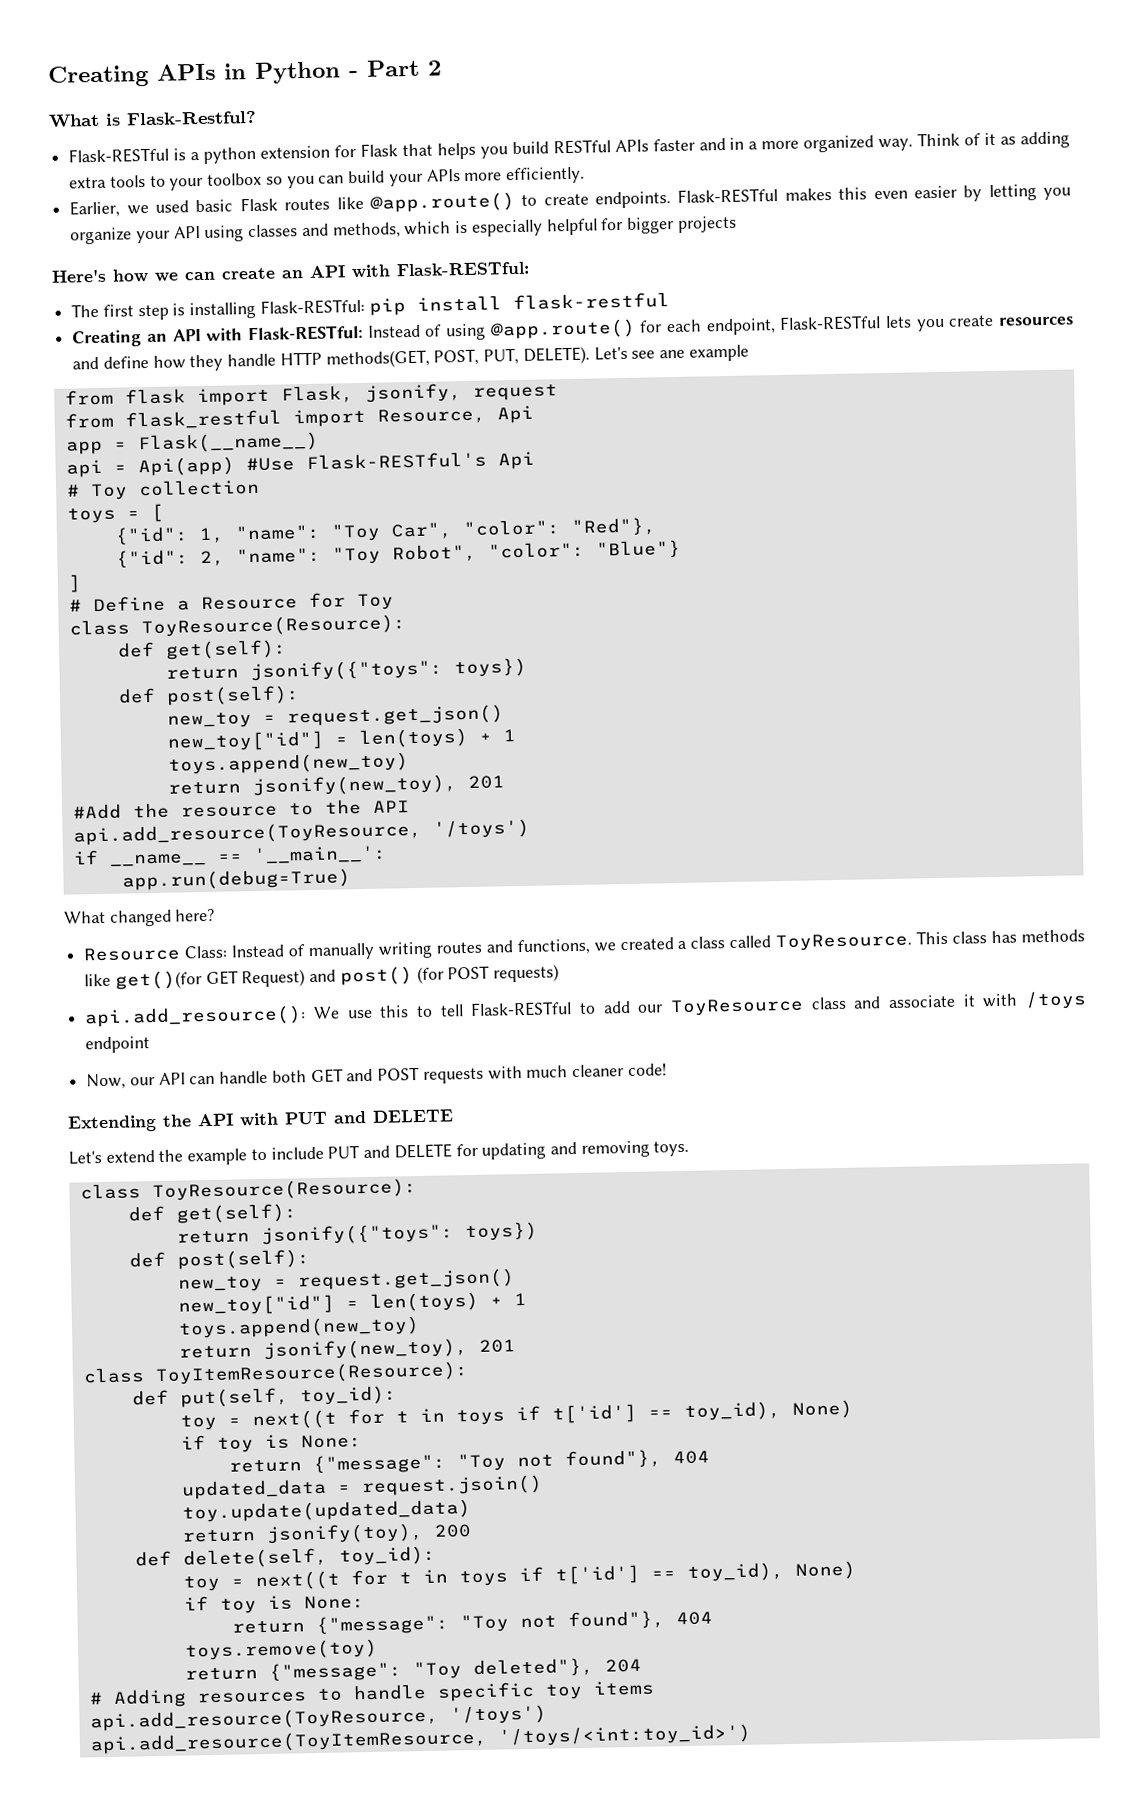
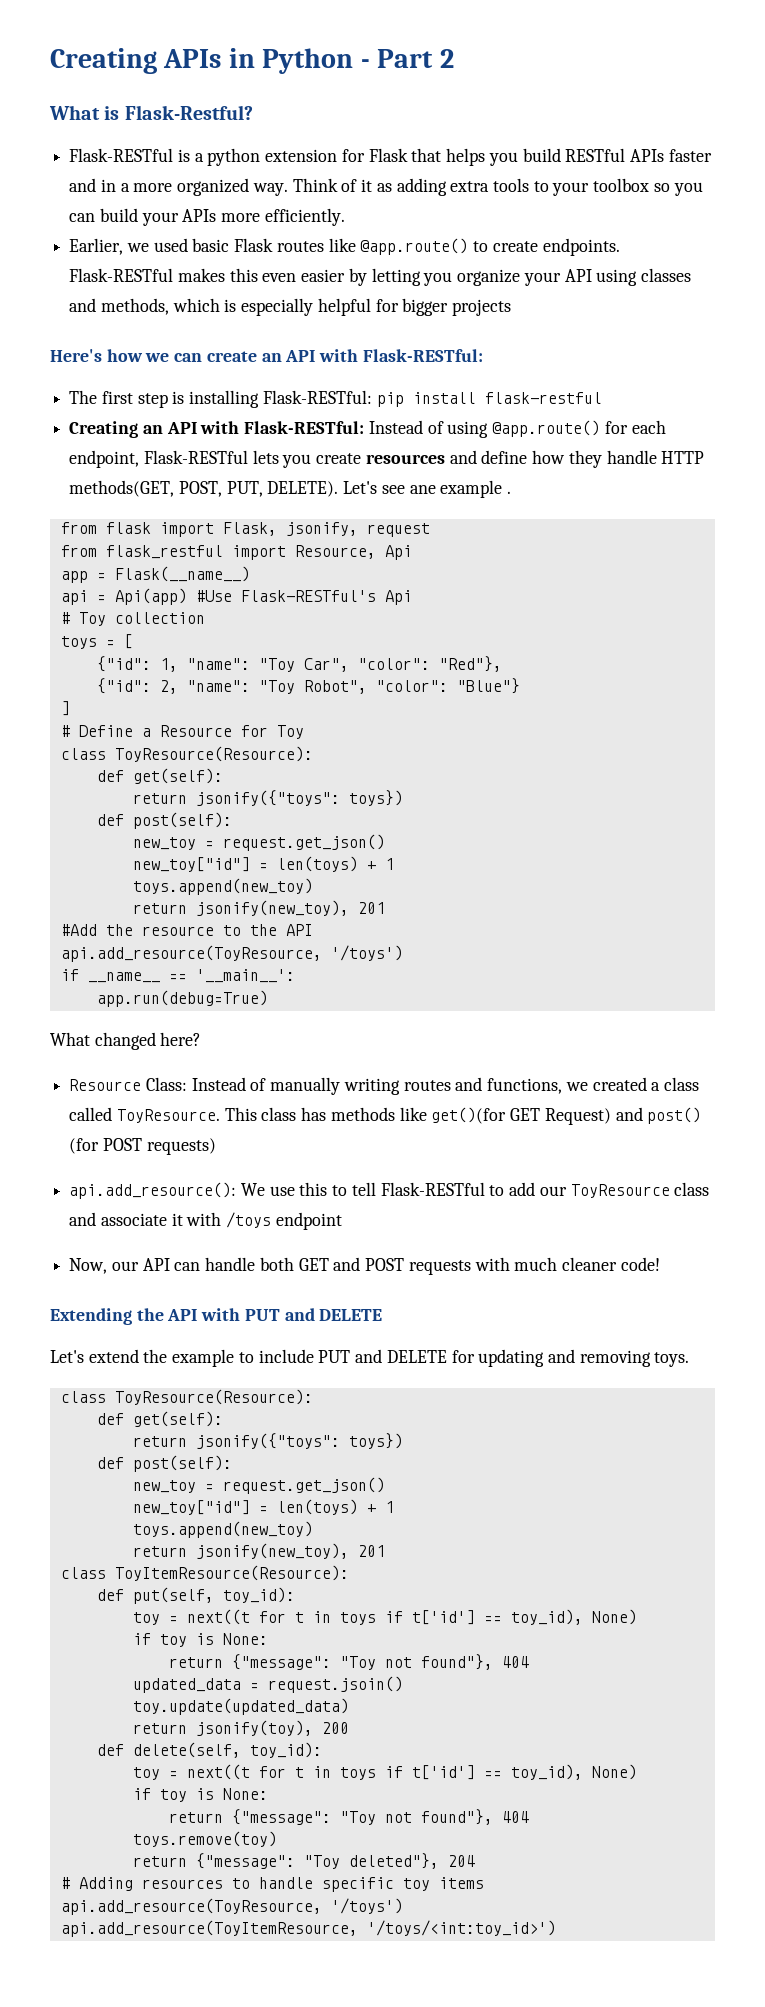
- Let's see ane example
+ Let's see ane example .

